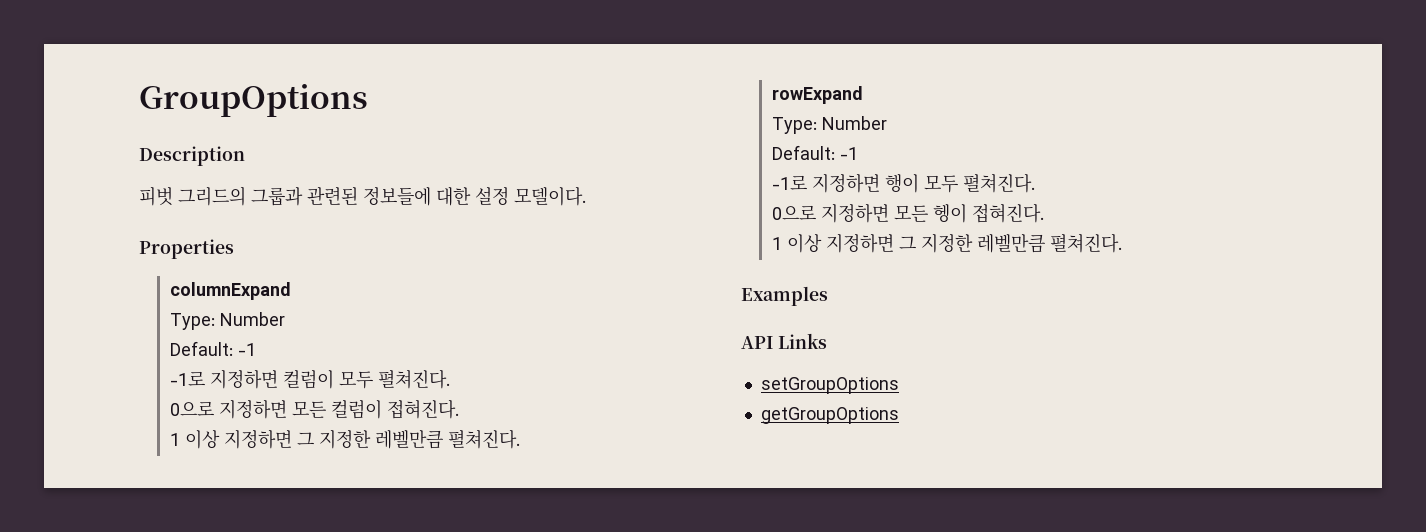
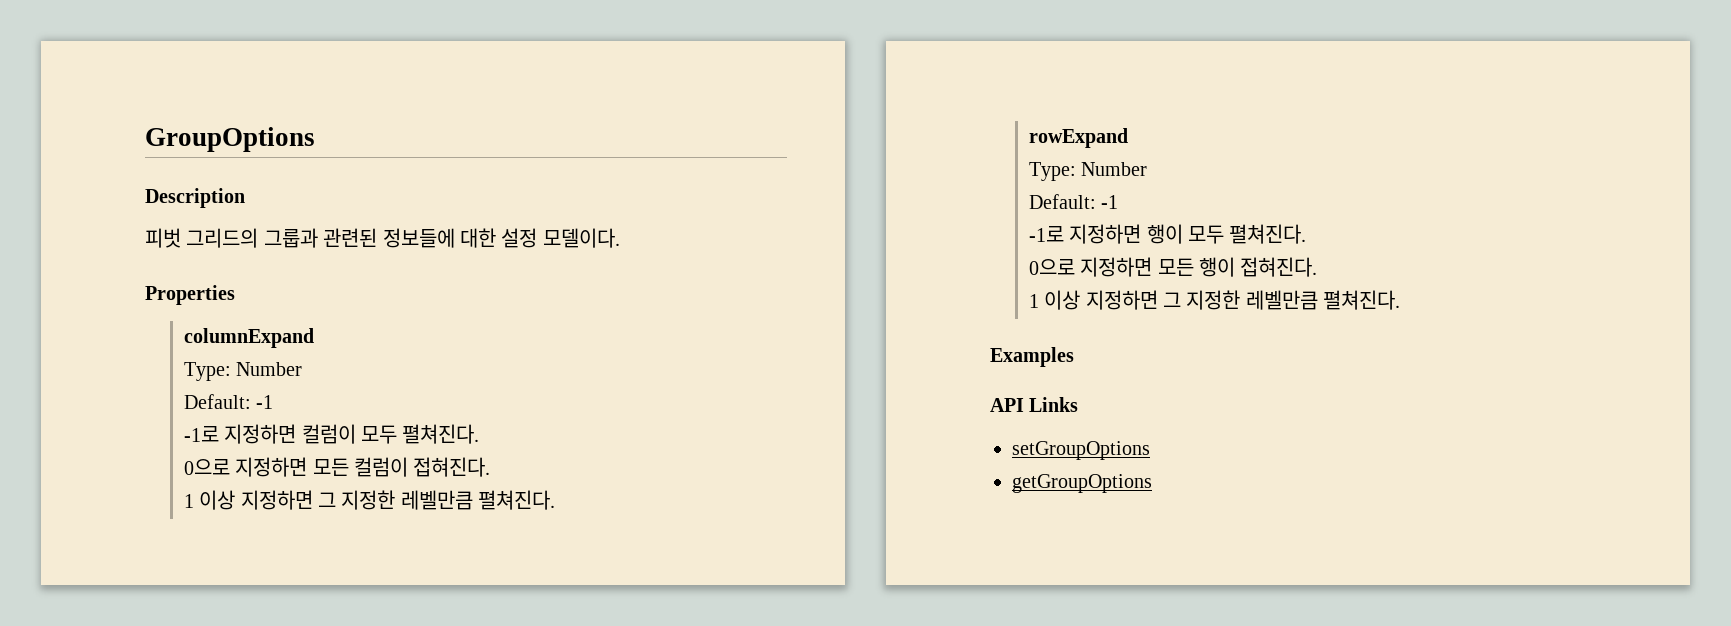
- 0으로 지정하면 모든 헹이 접혀진다.
+ 0으로 지정하면 모든 행이 접혀진다.

